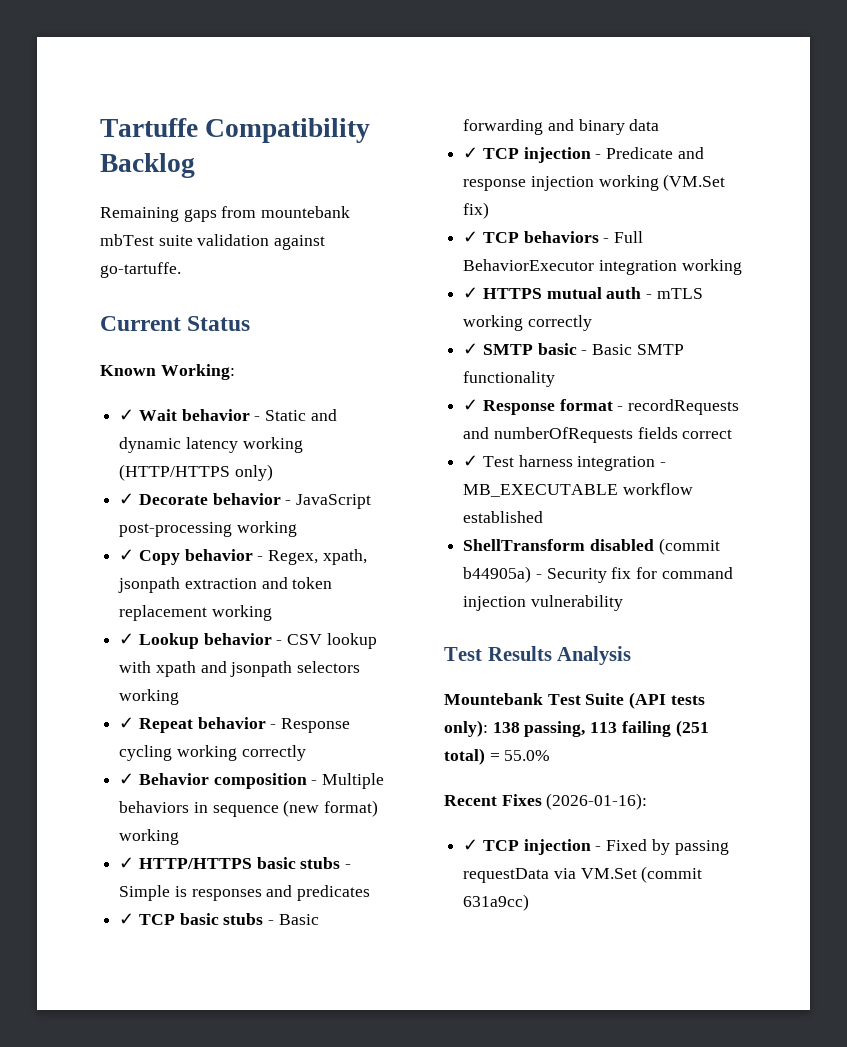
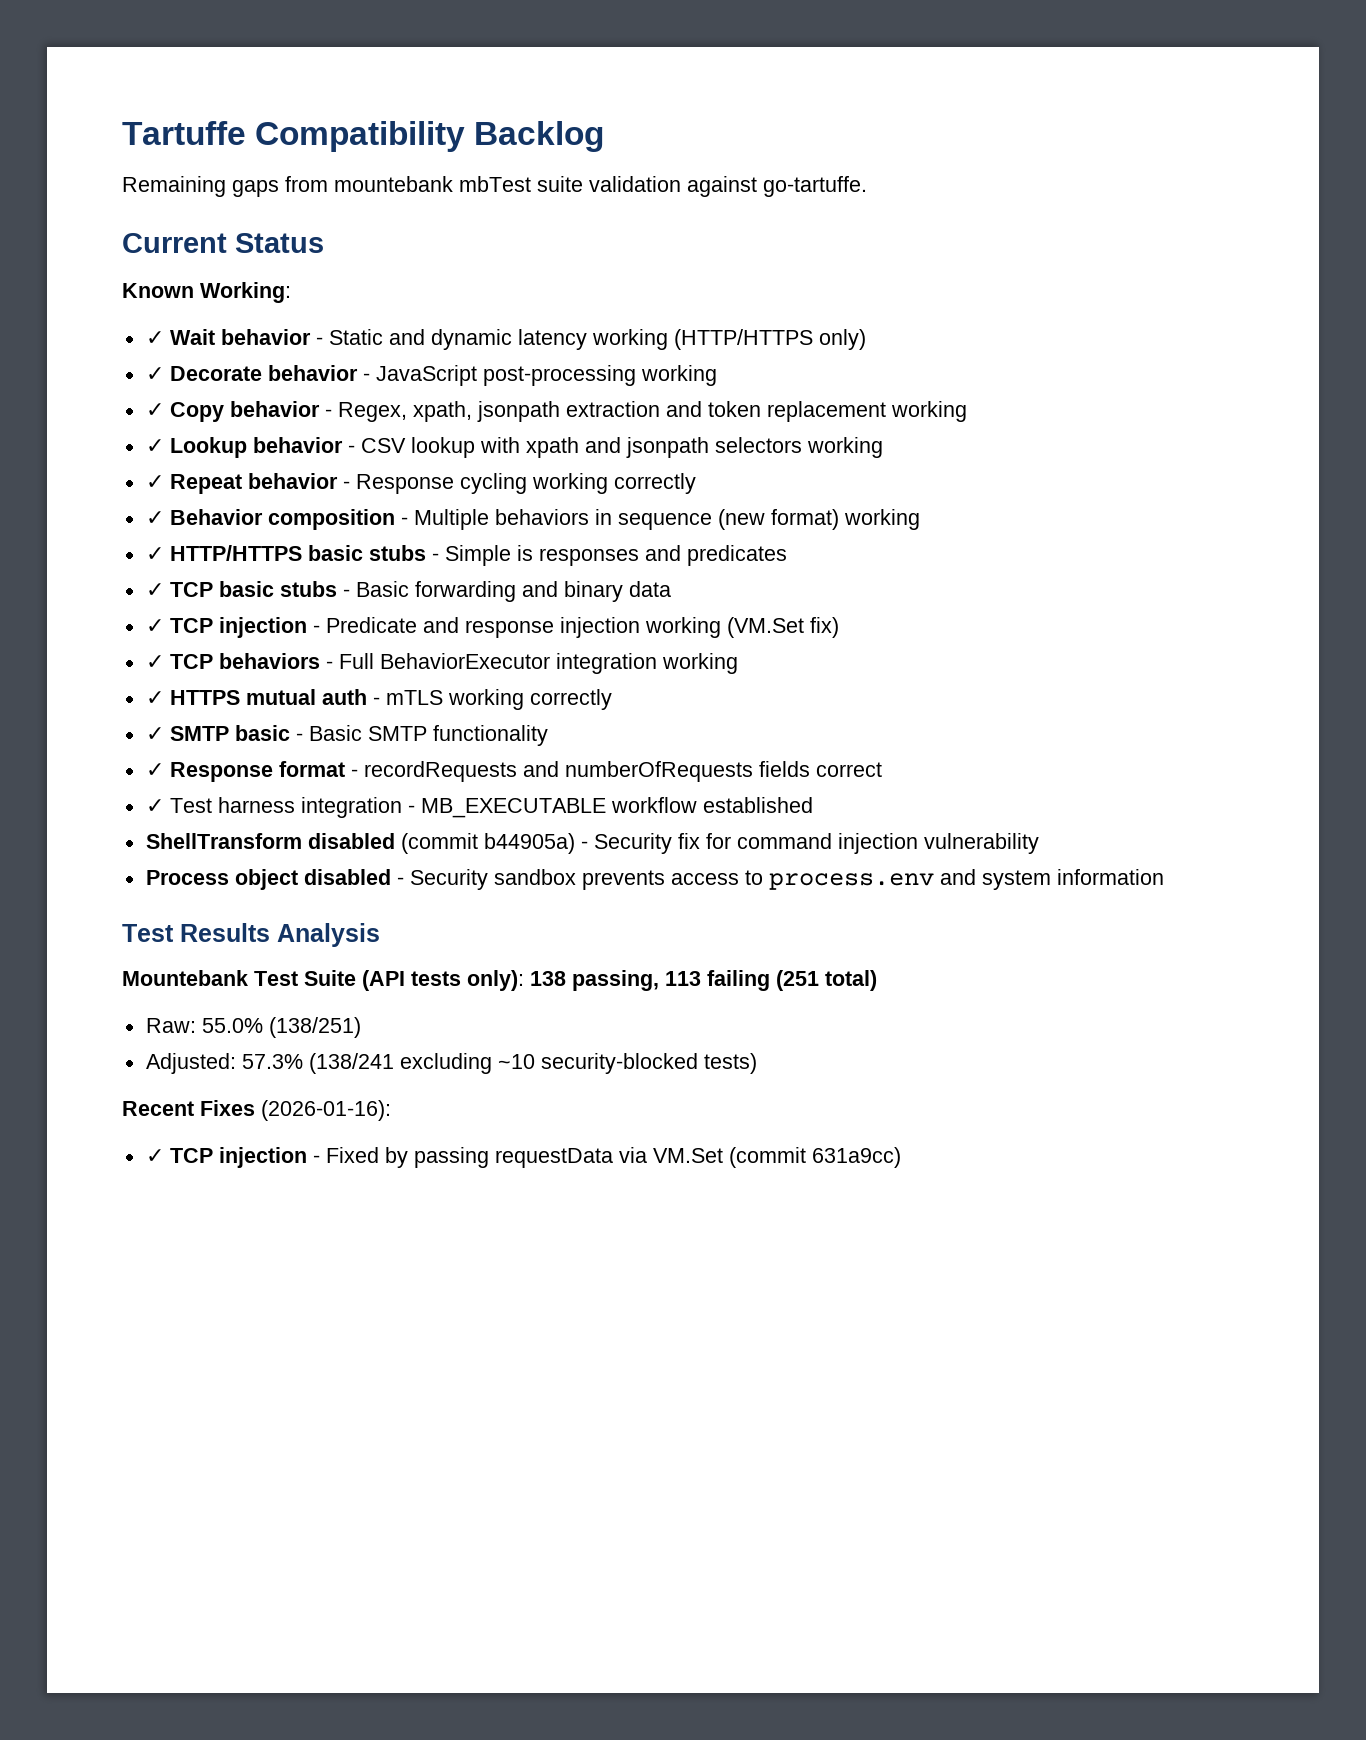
+ Process object disabled - Security sandbox prevents access to process.env and system information
- Mountebank Test Suite (API tests only): 138 passing, 113 failing (251 total) = 55.0%
+ Mountebank Test Suite (API tests only): 138 passing, 113 failing (251 total)
+ Raw: 55.0% (138/251)
+ Adjusted: 57.3% (138/241 excluding ~10 security-blocked tests)

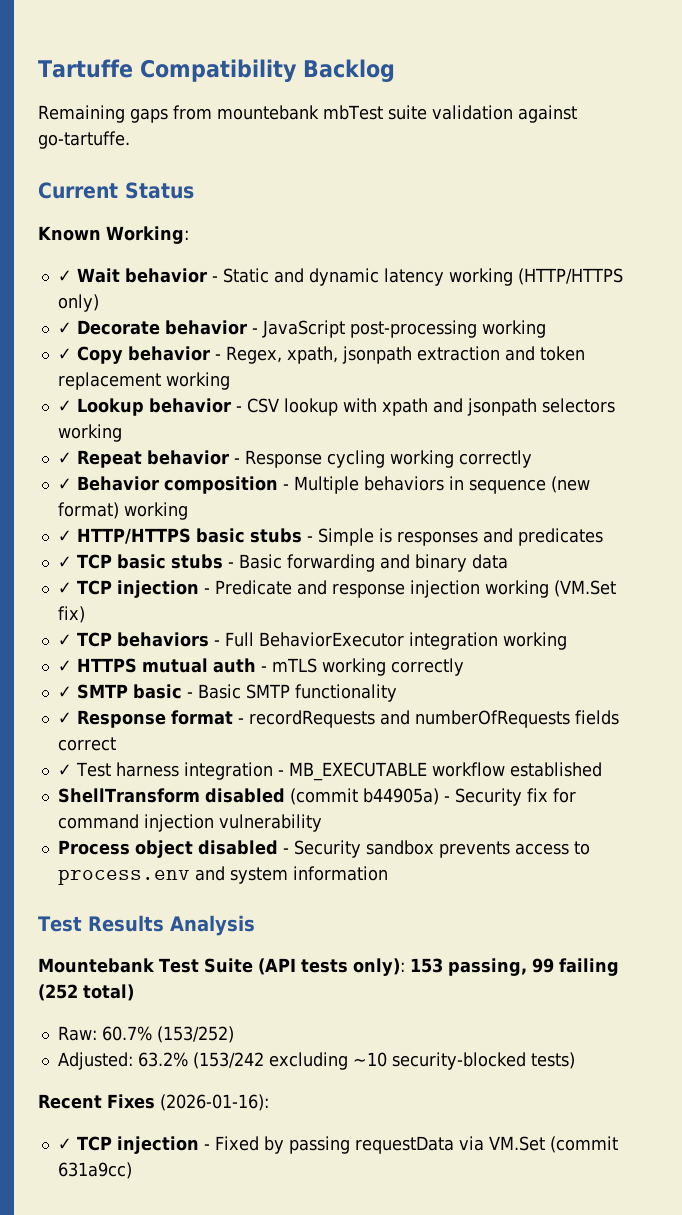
- Mountebank Test Suite (API tests only): 138 passing, 113 failing (251 total)
+ Mountebank Test Suite (API tests only): 153 passing, 99 failing (252 total)
- Raw: 55.0% (138/251)
+ Raw: 60.7% (153/252)
- Adjusted: 57.3% (138/241 excluding ~10 security-blocked tests)
+ Adjusted: 63.2% (153/242 excluding ~10 security-blocked tests)

